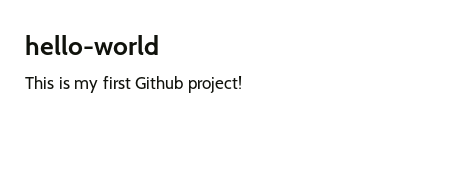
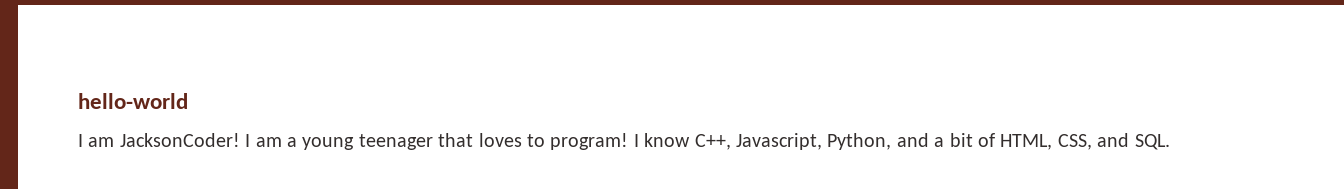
- This is my first Github project!
+ I am JacksonCoder! I am a young teenager that loves to program! I know C++, Javascript, Python, and a bit of HTML, CSS, and SQL.

